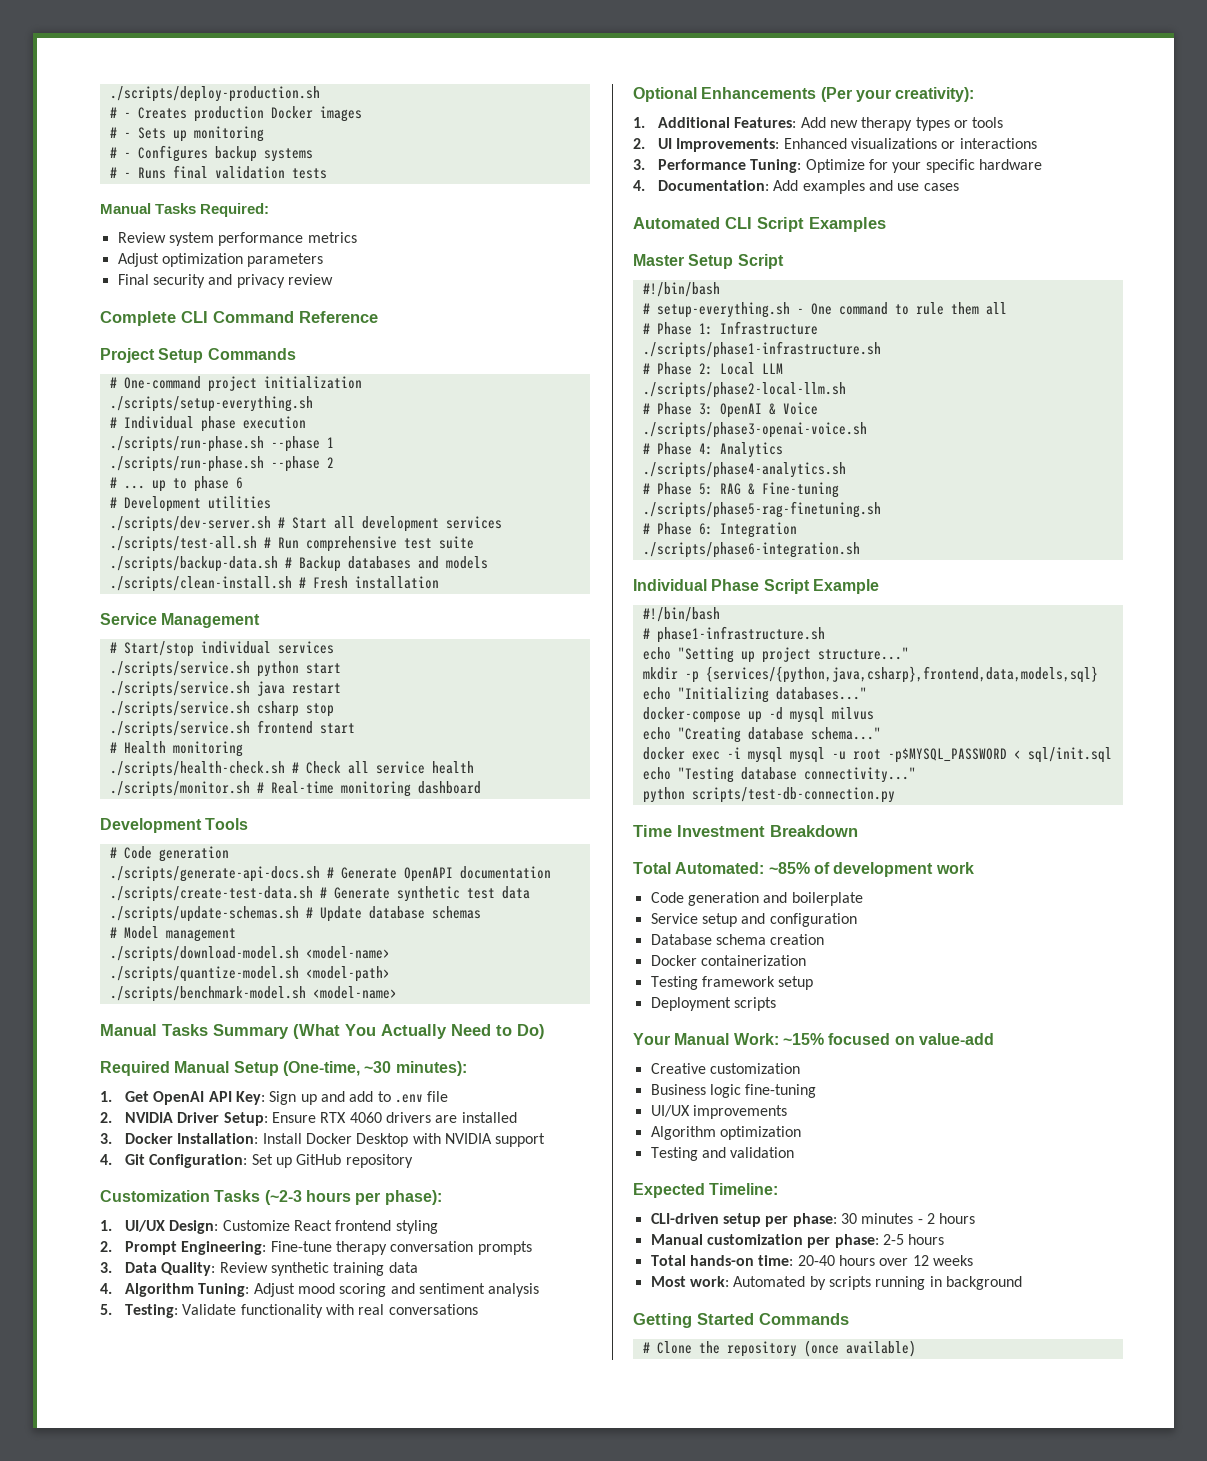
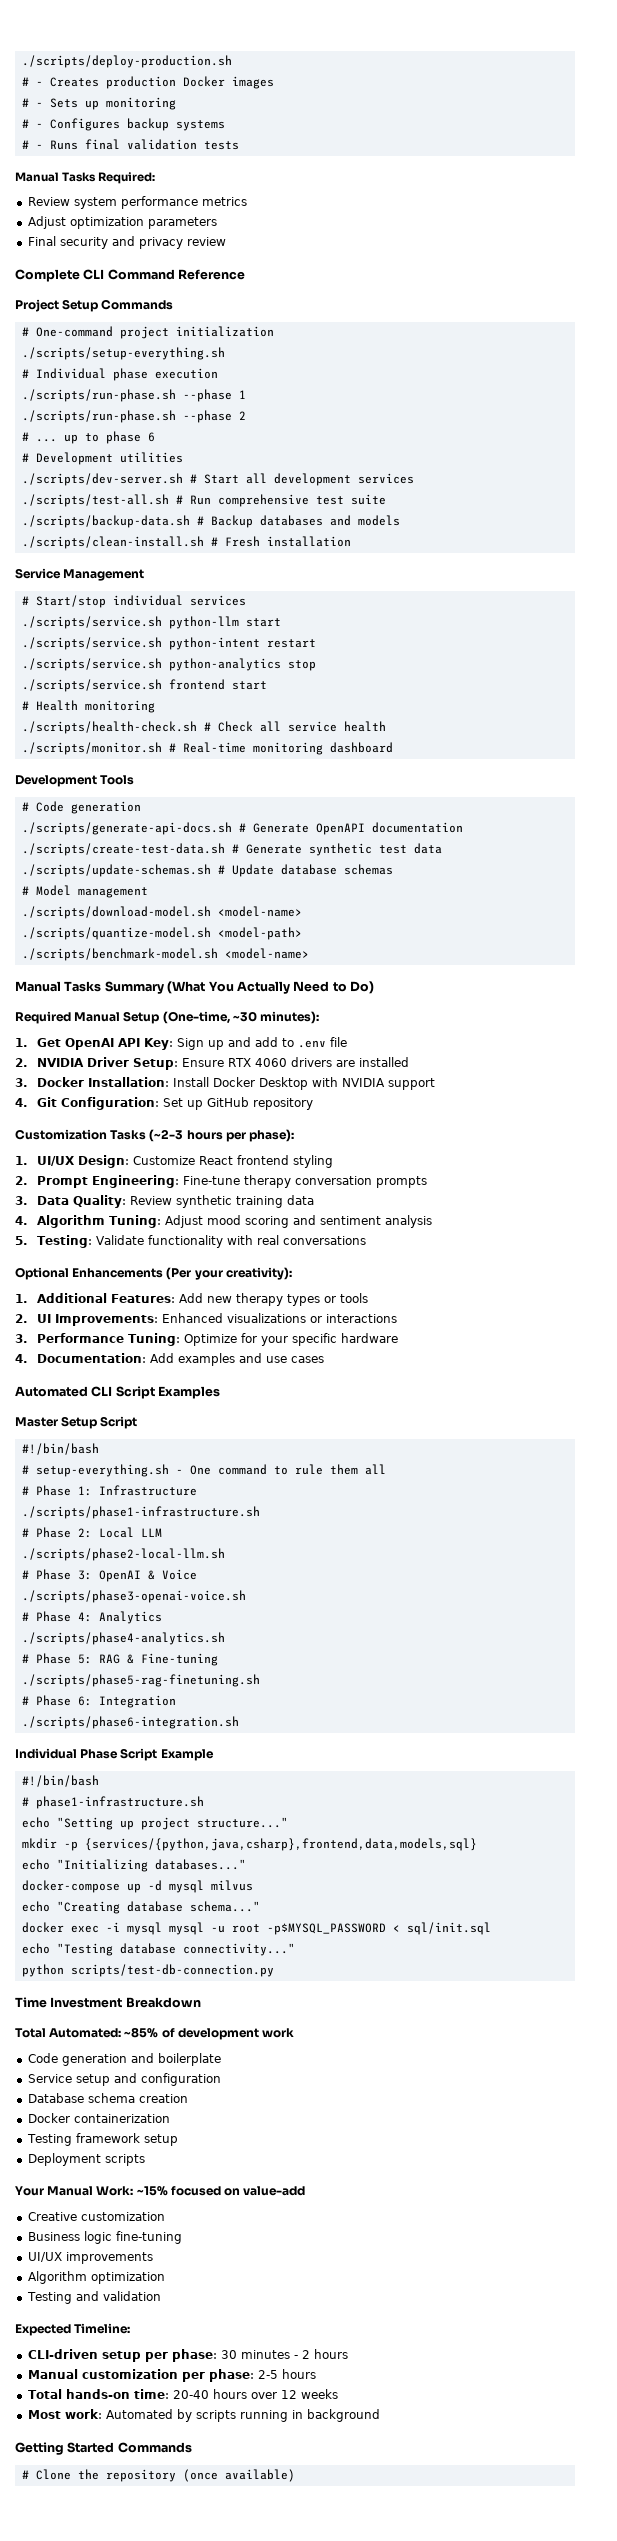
- ./scripts/service.sh python start
+ ./scripts/service.sh python-llm start
- ./scripts/service.sh java restart
+ ./scripts/service.sh python-intent restart
- ./scripts/service.sh csharp stop
+ ./scripts/service.sh python-analytics stop

